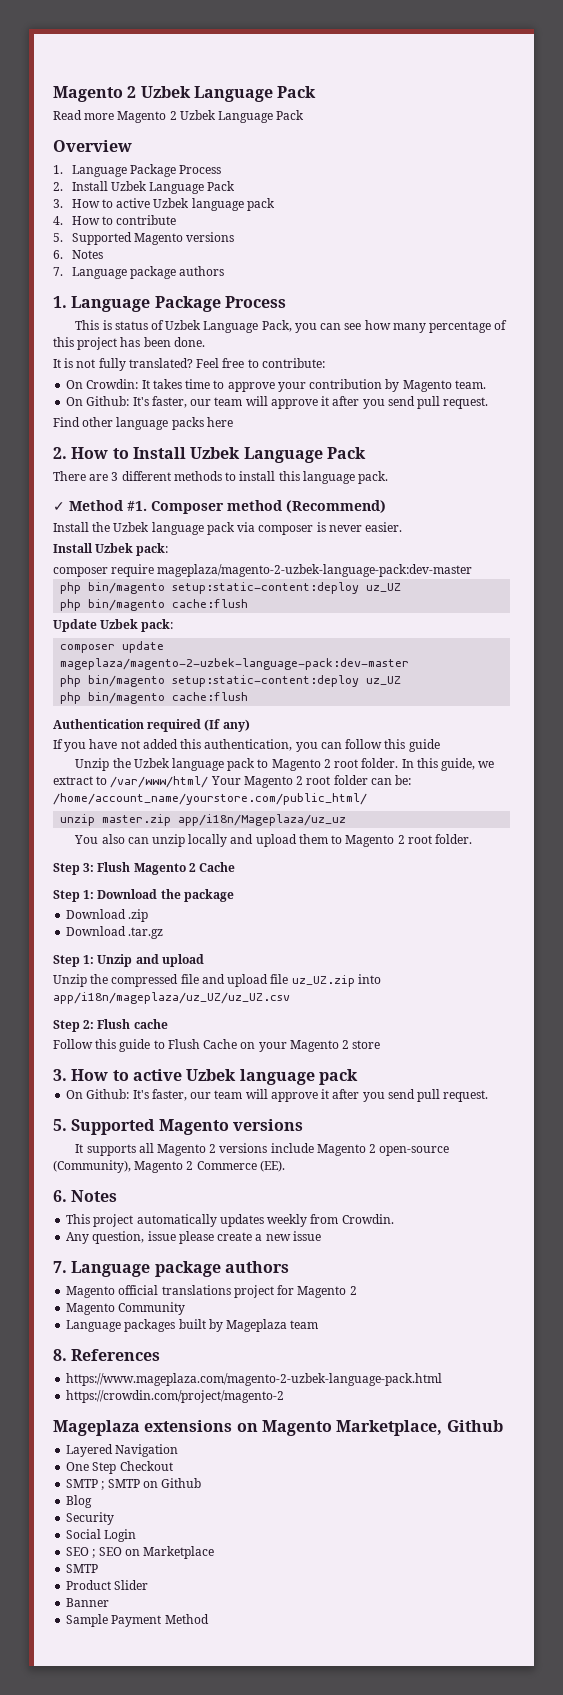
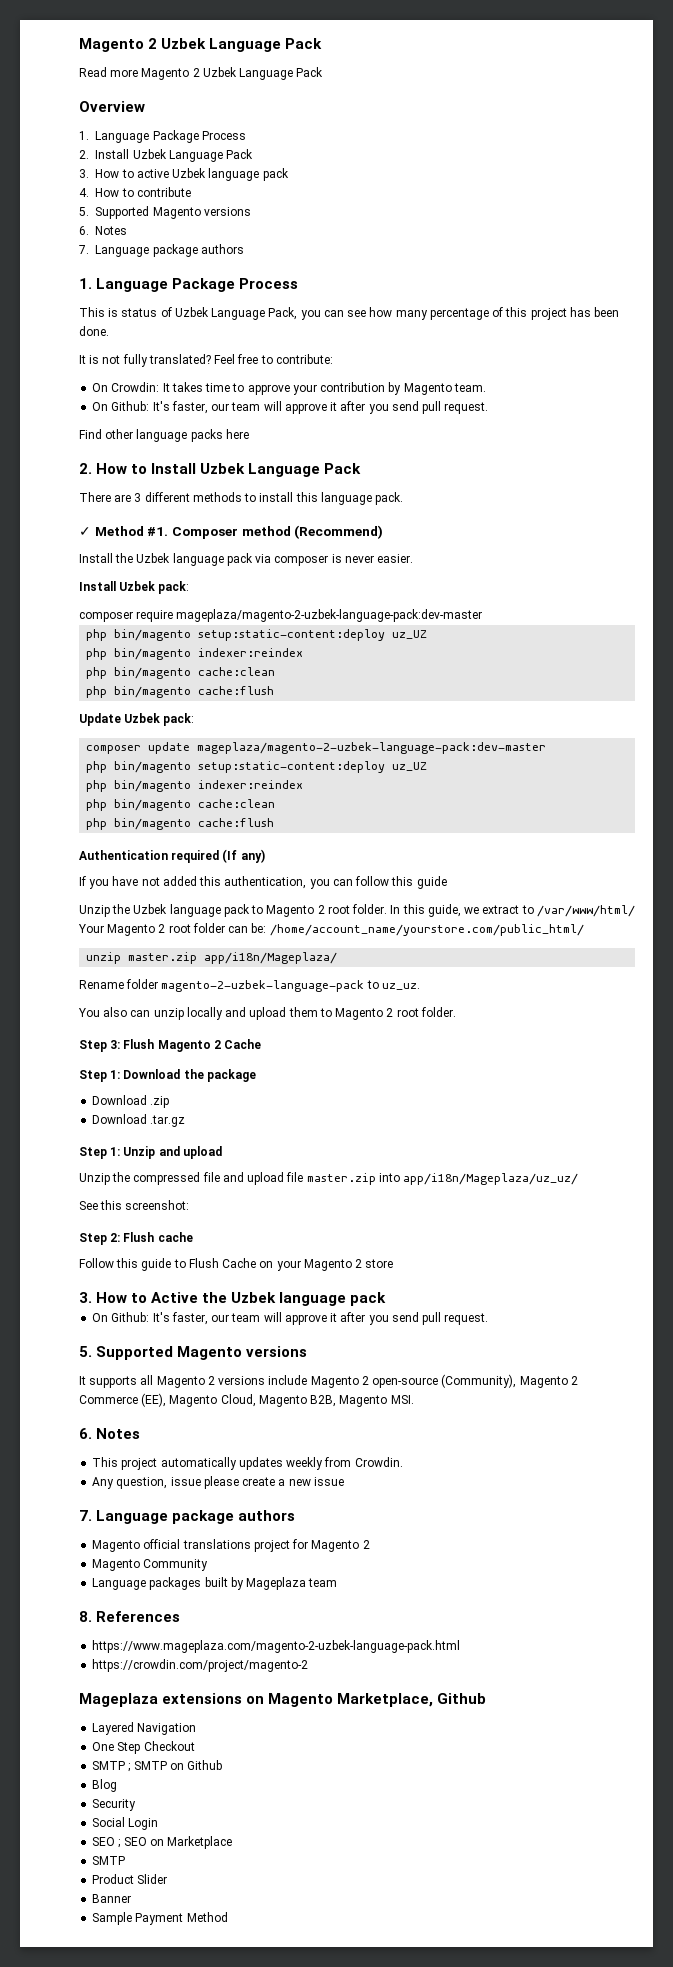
  composer require mageplaza/magento-2-uzbek-language-pack:dev-master
  php bin/magento setup:static-content:deploy uz_UZ
+ php bin/magento indexer:reindex
+ php bin/magento cache:clean
  composer update mageplaza/magento-2-uzbek-language-pack:dev-master
  php bin/magento setup:static-content:deploy uz_UZ
+ php bin/magento indexer:reindex
+ php bin/magento cache:clean
- unzip master.zip app/i18n/Mageplaza/uz_uz
+ unzip master.zip app/i18n/Mageplaza/
+ Rename folder magento-2-uzbek-language-pack to uz_uz.
- Unzip the compressed file and upload file uz_UZ.zip into app/i18n/mageplaza/uz_UZ/uz_UZ.csv
+ Unzip the compressed file and upload file master.zip into app/i18n/Mageplaza/uz_uz/
+ See this screenshot:
  Follow this guide to Flush Cache on your Magento 2 store
- 3. How to active Uzbek language pack
+ 3. How to Active the Uzbek language pack
- It supports all Magento 2 versions include Magento 2 open-source (Community), Magento 2 Commerce (EE).
+ It supports all Magento 2 versions include Magento 2 open-source (Community), Magento 2 Commerce (EE), Magento Cloud, Magento B2B, Magento MSI.

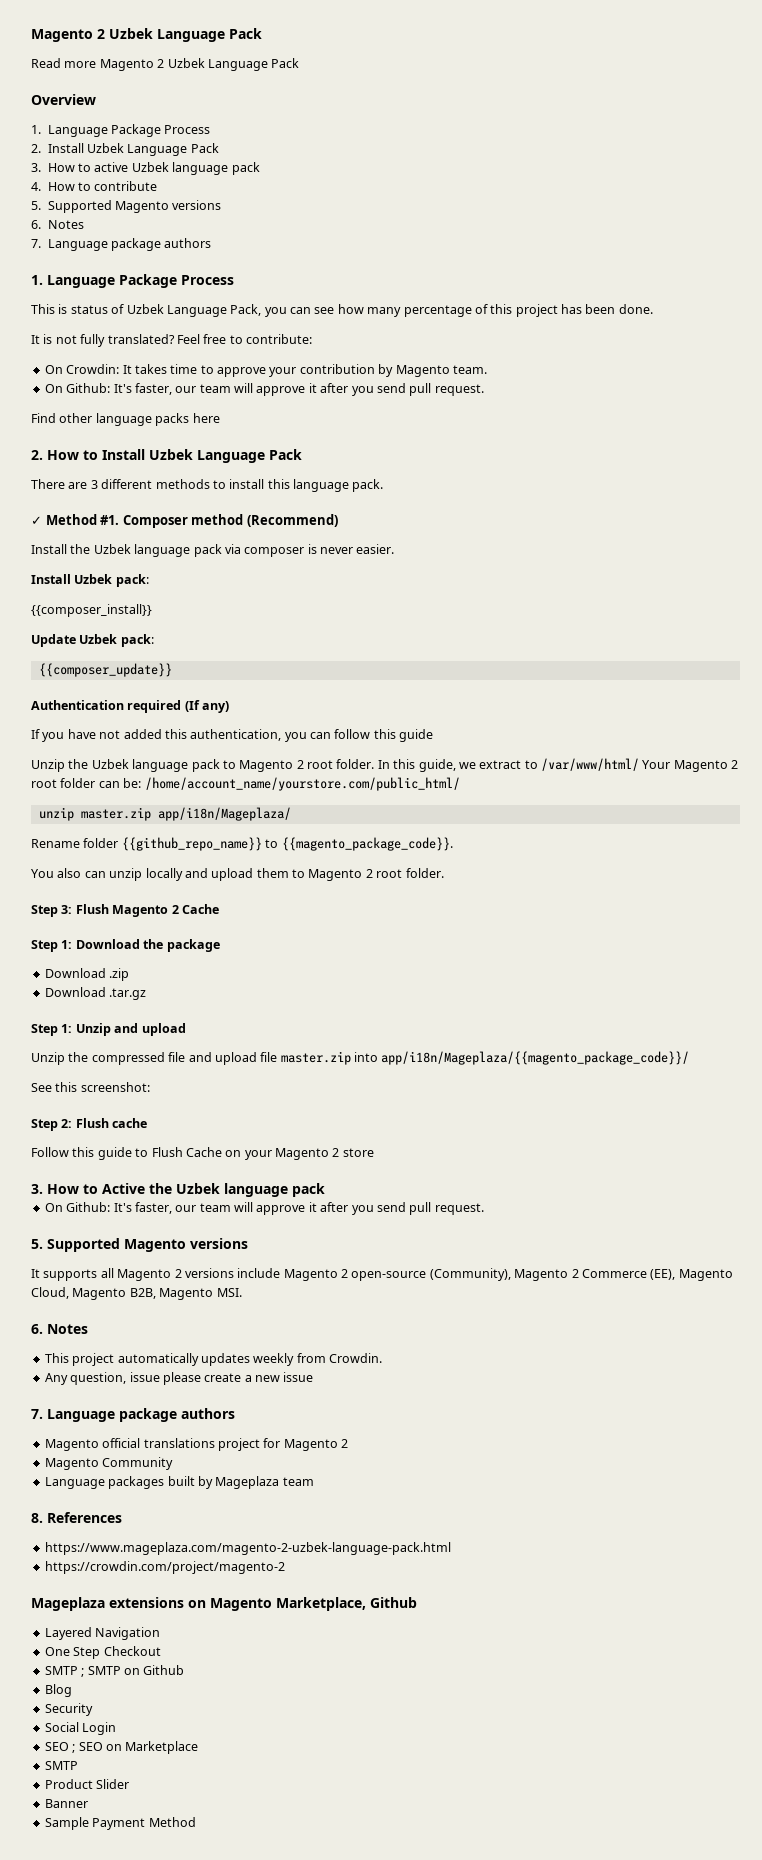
- composer require mageplaza/magento-2-uzbek-language-pack:dev-master
- php bin/magento setup:static-content:deploy uz_UZ
- php bin/magento indexer:reindex
- php bin/magento cache:clean
- php bin/magento cache:flush
+ {{composer_install}}
  Update Uzbek pack:
- composer update mageplaza/magento-2-uzbek-language-pack:dev-master
- php bin/magento setup:static-content:deploy uz_UZ
- php bin/magento indexer:reindex
- php bin/magento cache:clean
- php bin/magento cache:flush
+ {{composer_update}}
- Rename folder magento-2-uzbek-language-pack to uz_uz.
+ Rename folder {{github_repo_name}} to {{magento_package_code}}.
- Unzip the compressed file and upload file master.zip into app/i18n/Mageplaza/uz_uz/
+ Unzip the compressed file and upload file master.zip into app/i18n/Mageplaza/{{magento_package_code}}/

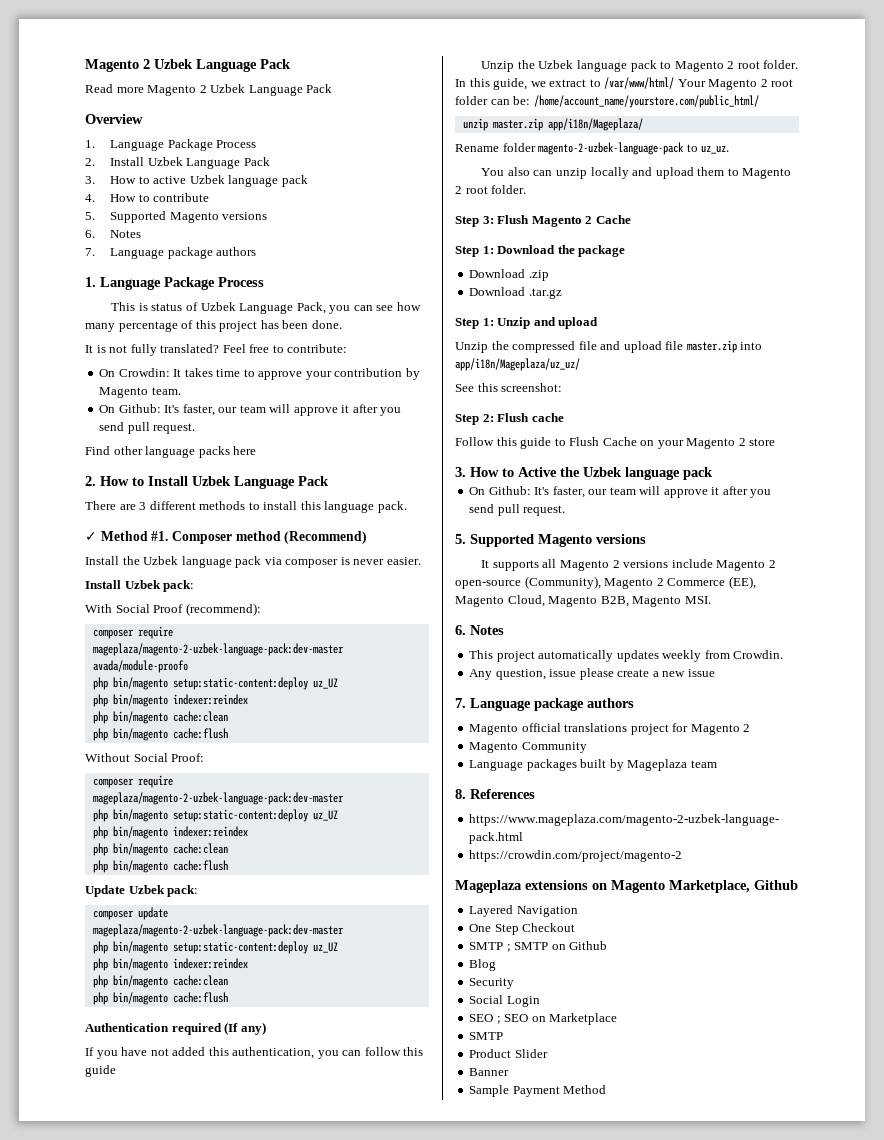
- {{composer_install}}
+ With Social Proof (recommend):
+ composer require mageplaza/magento-2-uzbek-language-pack:dev-master avada/module-proofo
+ php bin/magento setup:static-content:deploy uz_UZ
+ php bin/magento indexer:reindex
+ php bin/magento cache:clean
+ php bin/magento cache:flush
+ Without Social Proof:
+ composer require mageplaza/magento-2-uzbek-language-pack:dev-master
+ php bin/magento setup:static-content:deploy uz_UZ
+ php bin/magento indexer:reindex
+ php bin/magento cache:clean
+ php bin/magento cache:flush
  Update Uzbek pack:
- {{composer_update}}
+ composer update mageplaza/magento-2-uzbek-language-pack:dev-master
+ php bin/magento setup:static-content:deploy uz_UZ
+ php bin/magento indexer:reindex
+ php bin/magento cache:clean
+ php bin/magento cache:flush
- Rename folder {{github_repo_name}} to {{magento_package_code}}.
+ Rename folder magento-2-uzbek-language-pack to uz_uz.
- Unzip the compressed file and upload file master.zip into app/i18n/Mageplaza/{{magento_package_code}}/
+ Unzip the compressed file and upload file master.zip into app/i18n/Mageplaza/uz_uz/

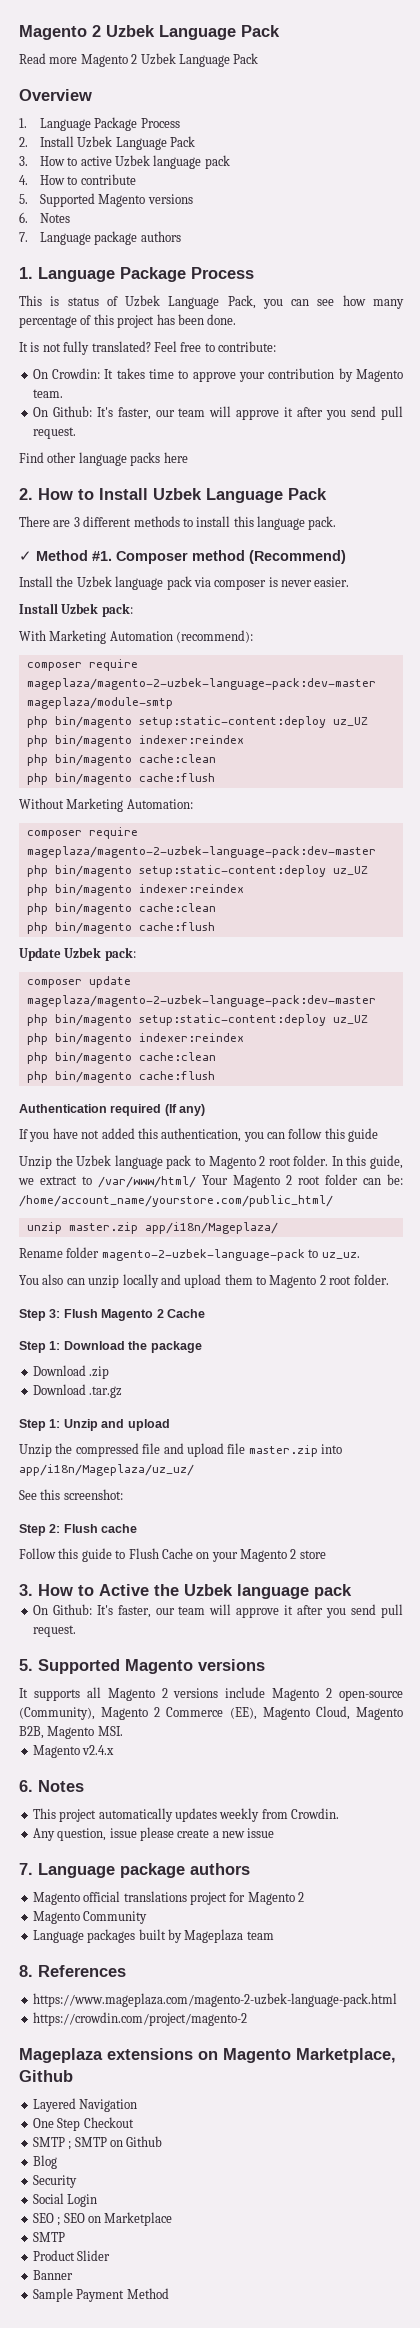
- With Social Proof (recommend):
+ With Marketing Automation (recommend):
- composer require mageplaza/magento-2-uzbek-language-pack:dev-master avada/module-proofo
+ composer require mageplaza/magento-2-uzbek-language-pack:dev-master mageplaza/module-smtp
- Without Social Proof:
+ Without Marketing Automation:
+ Magento v2.4.x

